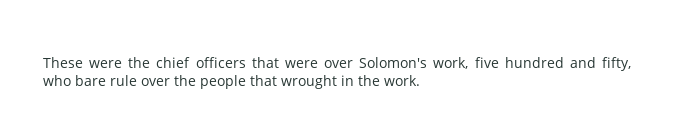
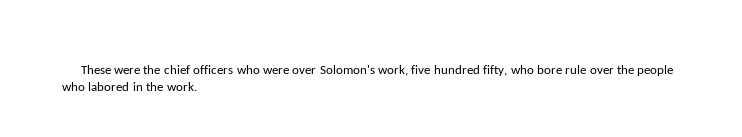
- These were the chief officers that were over Solomon's work, five hundred and fifty, who bare rule over the people that wrought in the work.
+ These were the chief officers who were over Solomon's work, five hundred fifty, who bore rule over the people who labored in the work.

